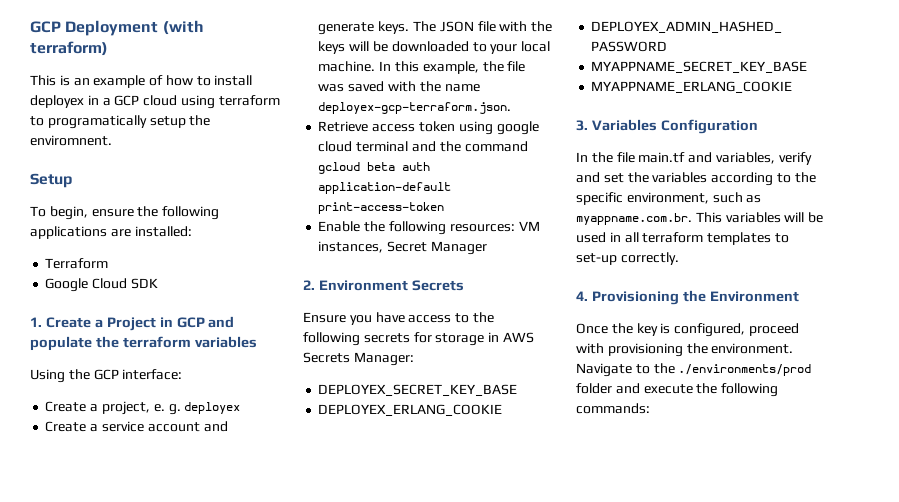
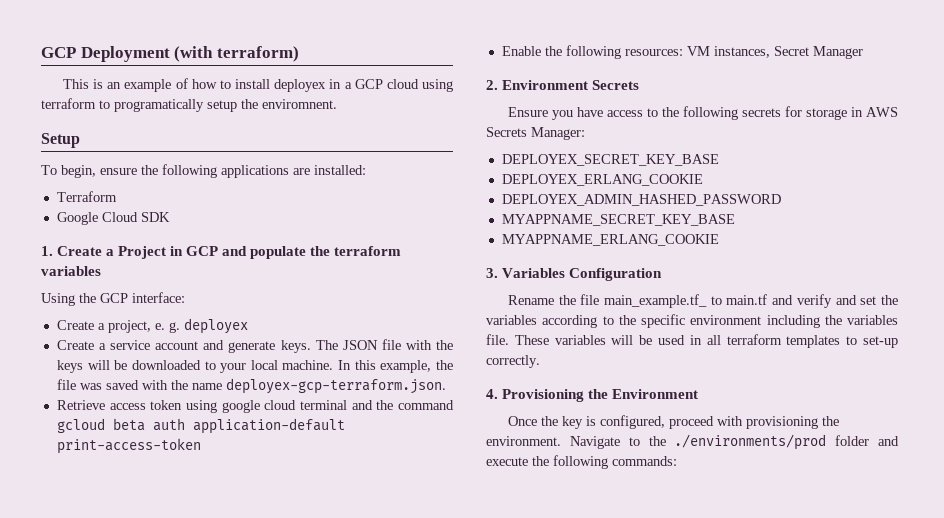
- In the file main.tf and variables, verify and set the variables according to the specific environment, such as myappname.com.br. This variables will be used in all terraform templates to set-up correctly.
+ Rename the file main_example.tf_ to main.tf and verify and set the variables according to the specific environment including the variables file. These variables will be used in all terraform templates to set-up correctly.

